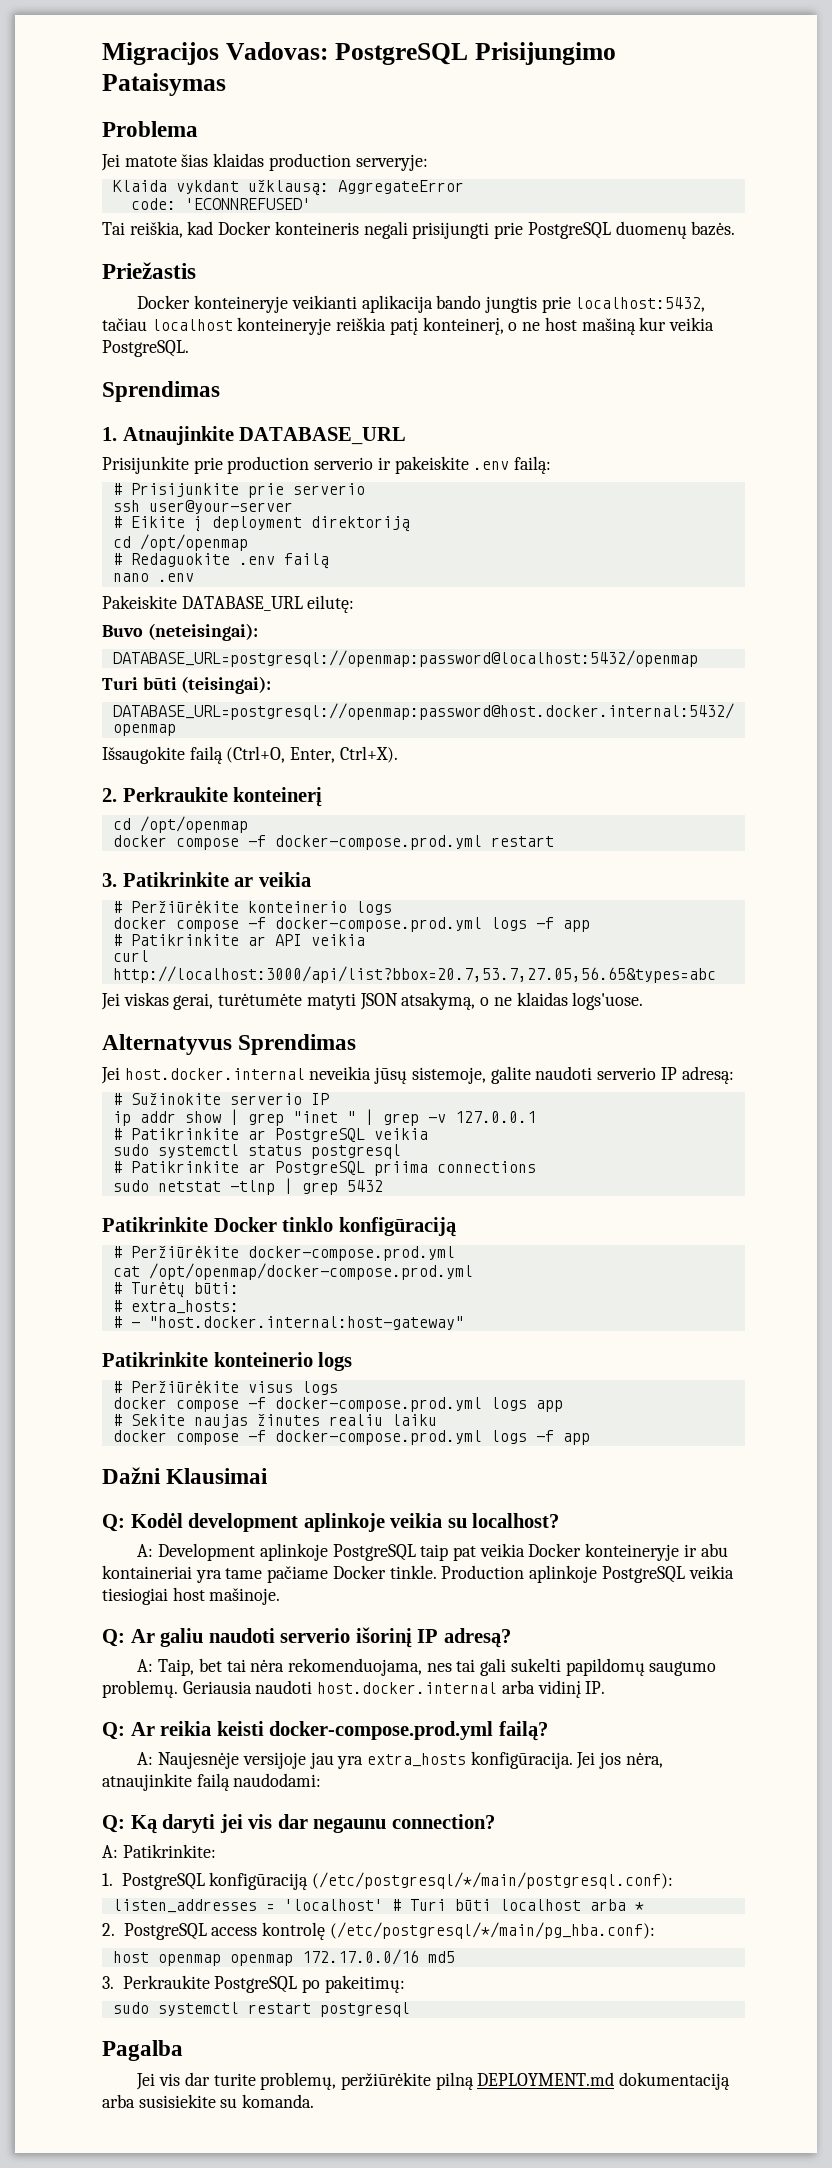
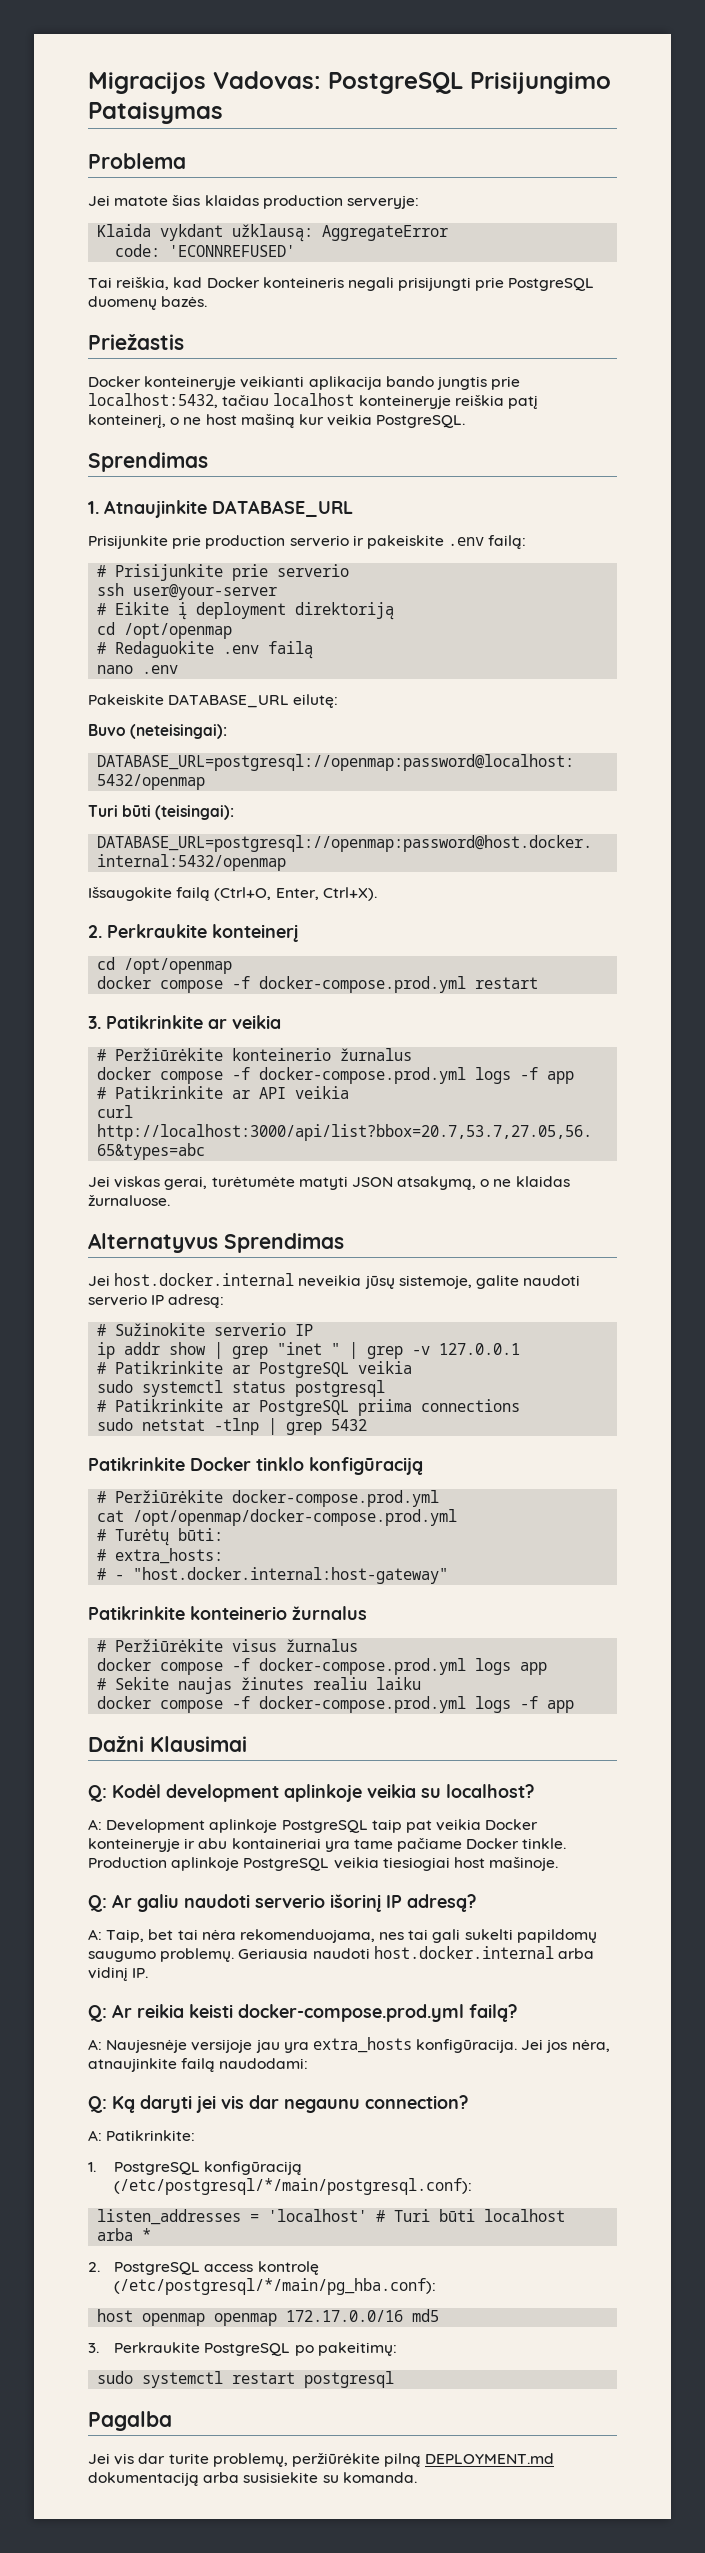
- # Peržiūrėkite konteinerio logs
+ # Peržiūrėkite konteinerio žurnalus
- Jei viskas gerai, turėtumėte matyti JSON atsakymą, o ne klaidas logs'uose.
+ Jei viskas gerai, turėtumėte matyti JSON atsakymą, o ne klaidas žurnaluose.
- Patikrinkite konteinerio logs
+ Patikrinkite konteinerio žurnalus
- # Peržiūrėkite visus logs
+ # Peržiūrėkite visus žurnalus

